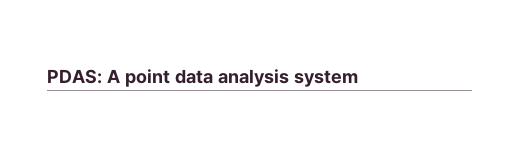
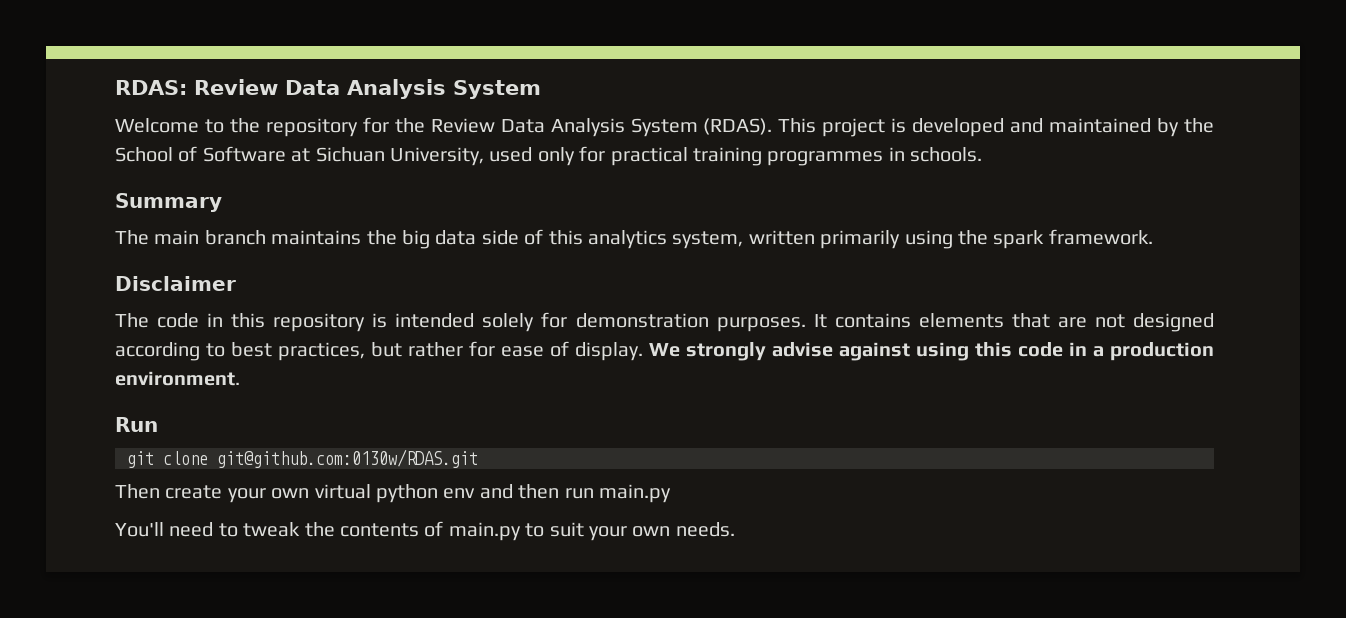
- PDAS: A point data analysis system
+ RDAS: Review Data Analysis System
+ Welcome to the repository for the Review Data Analysis System (RDAS). This project is developed and maintained by the School of Software at Sichuan University, used only for practical training programmes in schools.
+ Summary
+ The main branch maintains the big data side of this analytics system, written primarily using the spark framework.
+ Disclaimer
+ The code in this repository is intended solely for demonstration purposes. It contains elements that are not designed according to best practices, but rather for ease of display. We strongly advise against using this code in a production environment.
+ Run
+ git clone git@github.com:0130w/RDAS.git
+ Then create your own virtual python env and then run main.py
+ You'll need to tweak the contents of main.py to suit your own needs.

